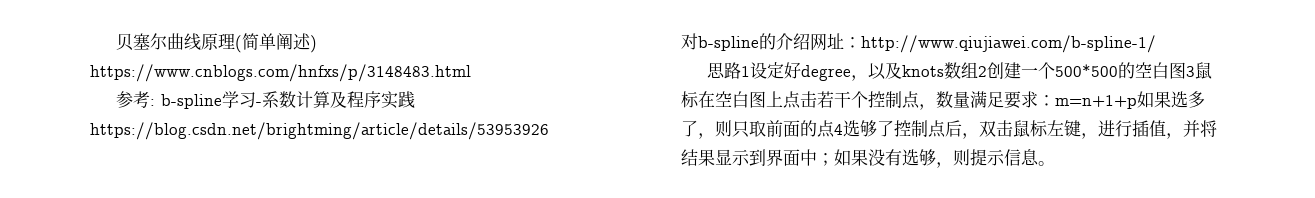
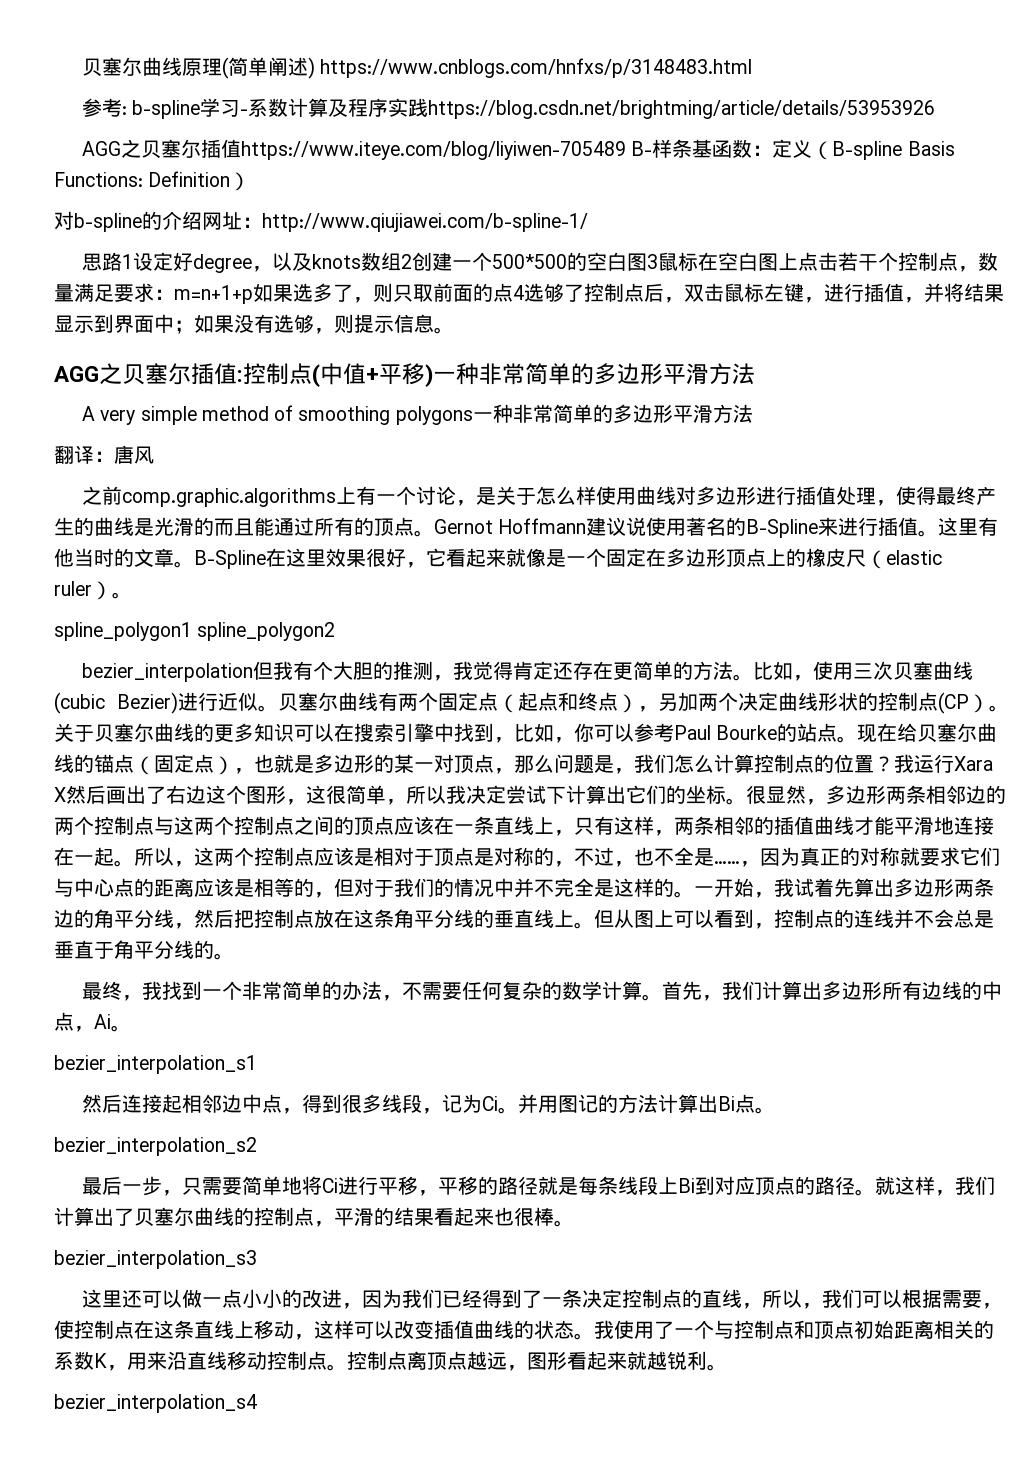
+ AGG之贝塞尔插值https://www.iteye.com/blog/liyiwen-705489 B-样条基函数：定义（B-spline Basis Functions: Definition）
+ AGG之贝塞尔插值:控制点(中值+平移)一种非常简单的多边形平滑方法
+ A very simple method of smoothing polygons一种非常简单的多边形平滑方法
+ 翻译：唐风
+ 之前comp.graphic.algorithms上有一个讨论，是关于怎么样使用曲线对多边形进行插值处理，使得最终产生的曲线是光滑的而且能通过所有的顶点。Gernot Hoffmann建议说使用著名的B-Spline来进行插值。这里有他当时的文章。B-Spline在这里效果很好，它看起来就像是一个固定在多边形顶点上的橡皮尺（elastic ruler）。
+ spline_polygon1 spline_polygon2
+ bezier_interpolation但我有个大胆的推测，我觉得肯定还存在更简单的方法。比如，使用三次贝塞曲线(cubic Bezier)进行近似。贝塞尔曲线有两个固定点（起点和终点），另加两个决定曲线形状的控制点(CP）。关于贝塞尔曲线的更多知识可以在搜索引擎中找到，比如，你可以参考Paul Bourke的站点。现在给贝塞尔曲线的锚点（固定点），也就是多边形的某一对顶点，那么问题是，我们怎么计算控制点的位置？我运行Xara X然后画出了右边这个图形，这很简单，所以我决定尝试下计算出它们的坐标。很显然，多边形两条相邻边的两个控制点与这两个控制点之间的顶点应该在一条直线上，只有这样，两条相邻的插值曲线才能平滑地连接在一起。所以，这两个控制点应该是相对于顶点是对称的，不过，也不全是……，因为真正的对称就要求它们与中心点的距离应该是相等的，但对于我们的情况中并不完全是这样的。一开始，我试着先算出多边形两条边的角平分线，然后把控制点放在这条角平分线的垂直线上。但从图上可以看到，控制点的连线并不会总是垂直于角平分线的。
+ 最终，我找到一个非常简单的办法，不需要任何复杂的数学计算。首先，我们计算出多边形所有边线的中点，Ai。
+ bezier_interpolation_s1
+ 然后连接起相邻边中点，得到很多线段，记为Ci。并用图记的方法计算出Bi点。
+ bezier_interpolation_s2
+ 最后一步，只需要简单地将Ci进行平移，平移的路径就是每条线段上Bi到对应顶点的路径。就这样，我们计算出了贝塞尔曲线的控制点，平滑的结果看起来也很棒。
+ bezier_interpolation_s3
+ 这里还可以做一点小小的改进，因为我们已经得到了一条决定控制点的直线，所以，我们可以根据需要，使控制点在这条直线上移动，这样可以改变插值曲线的状态。我使用了一个与控制点和顶点初始距离相关的系数K，用来沿直线移动控制点。控制点离顶点越远，图形看起来就越锐利。
+ bezier_interpolation_s4

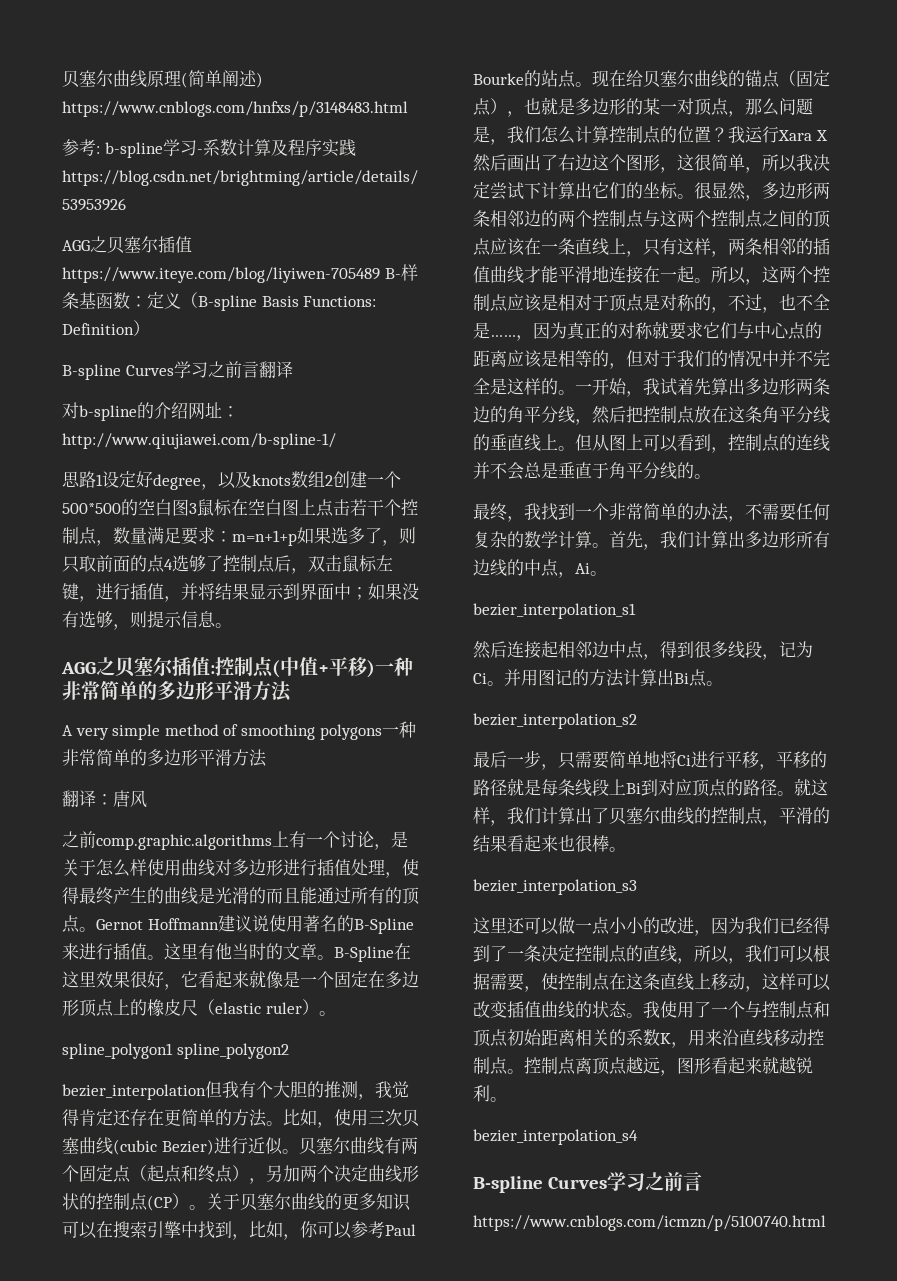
+ B-spline Curves学习之前言翻译
  bezier_interpolation_s4
+ B-spline Curves学习之前言
+ https://www.cnblogs.com/icmzn/p/5100740.html

